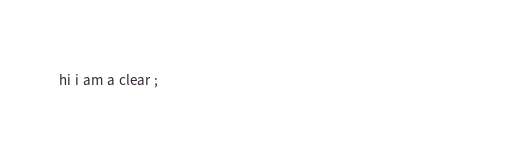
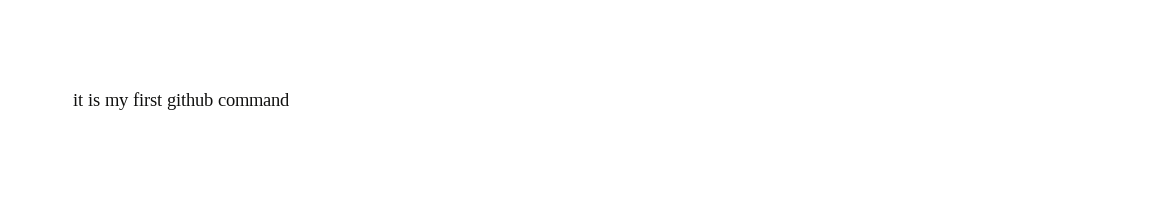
- hi i am a clear ;
+ it is my first github command

